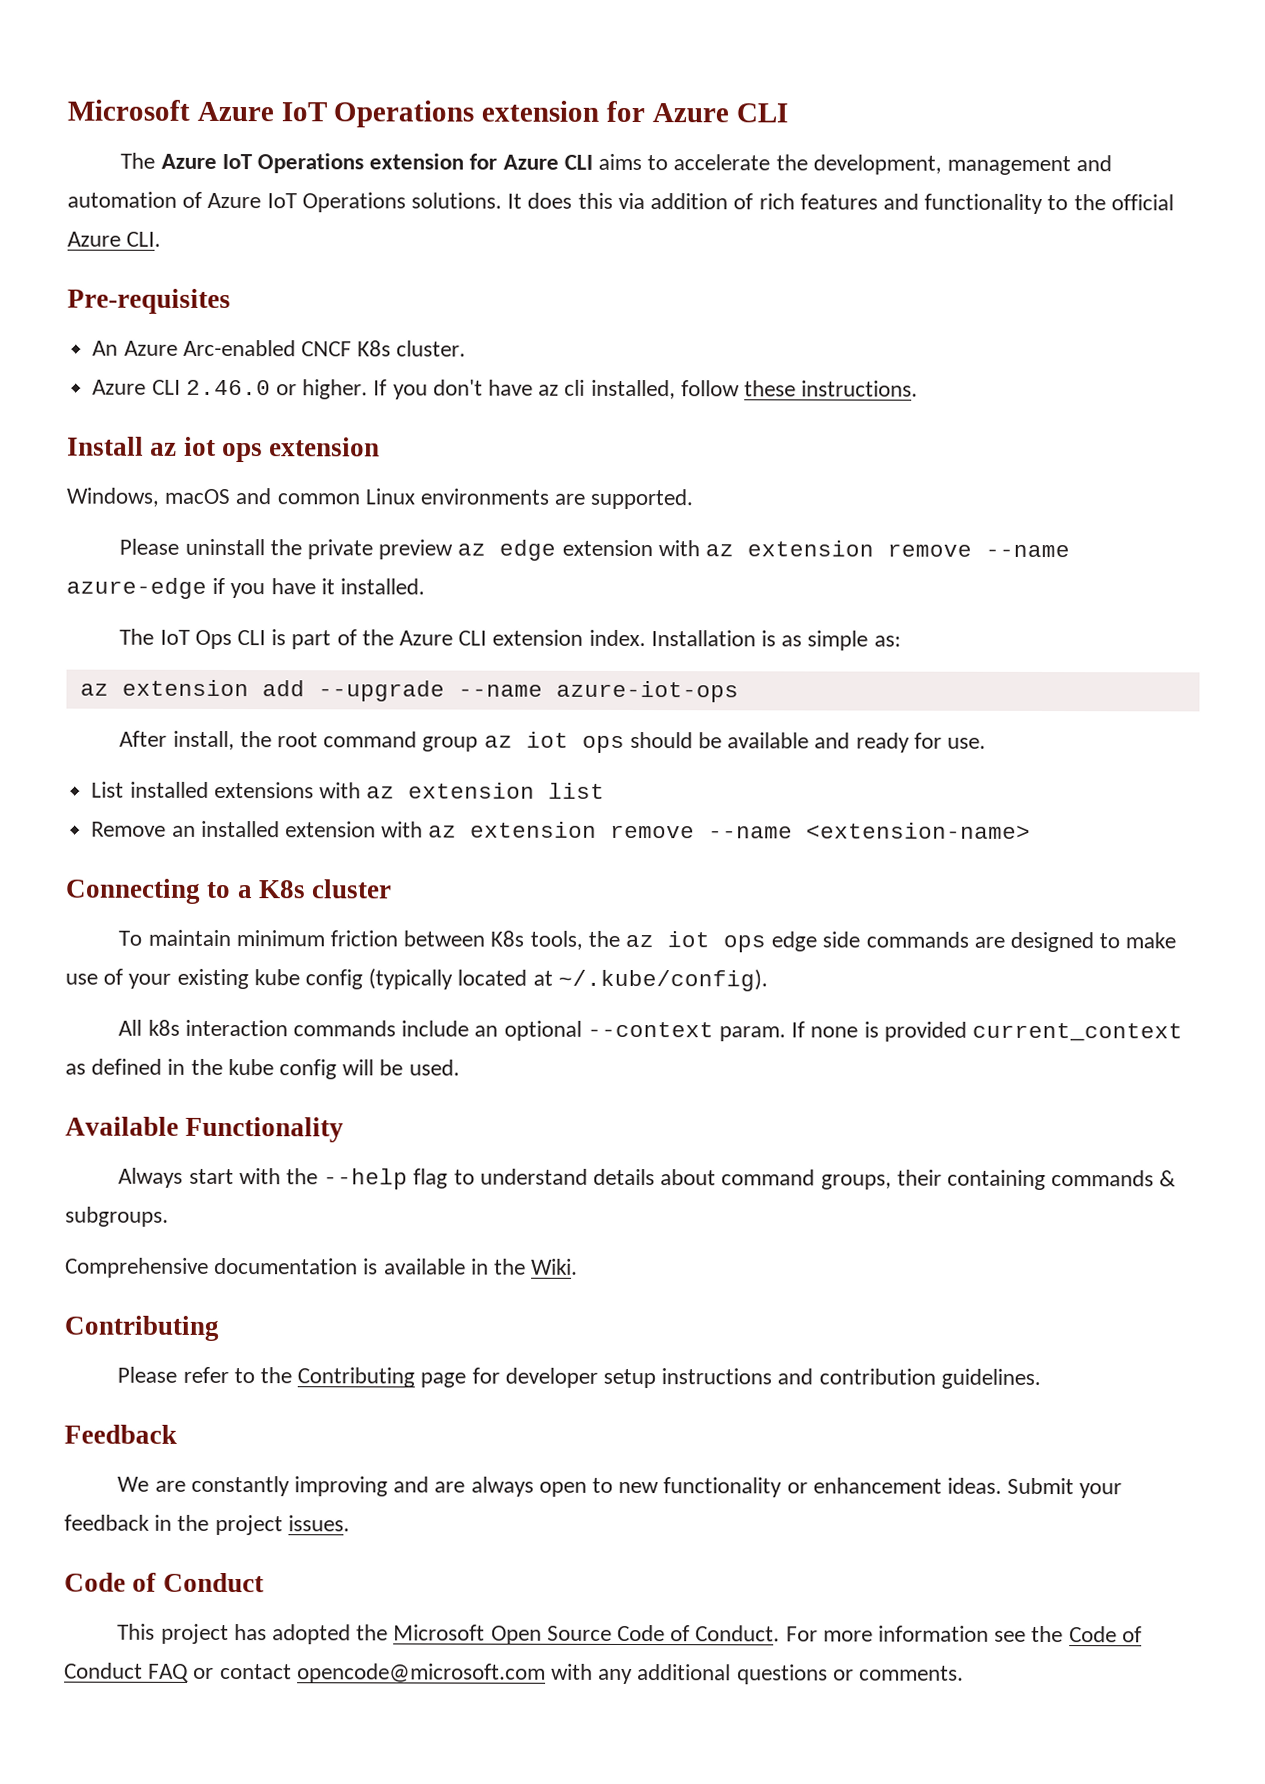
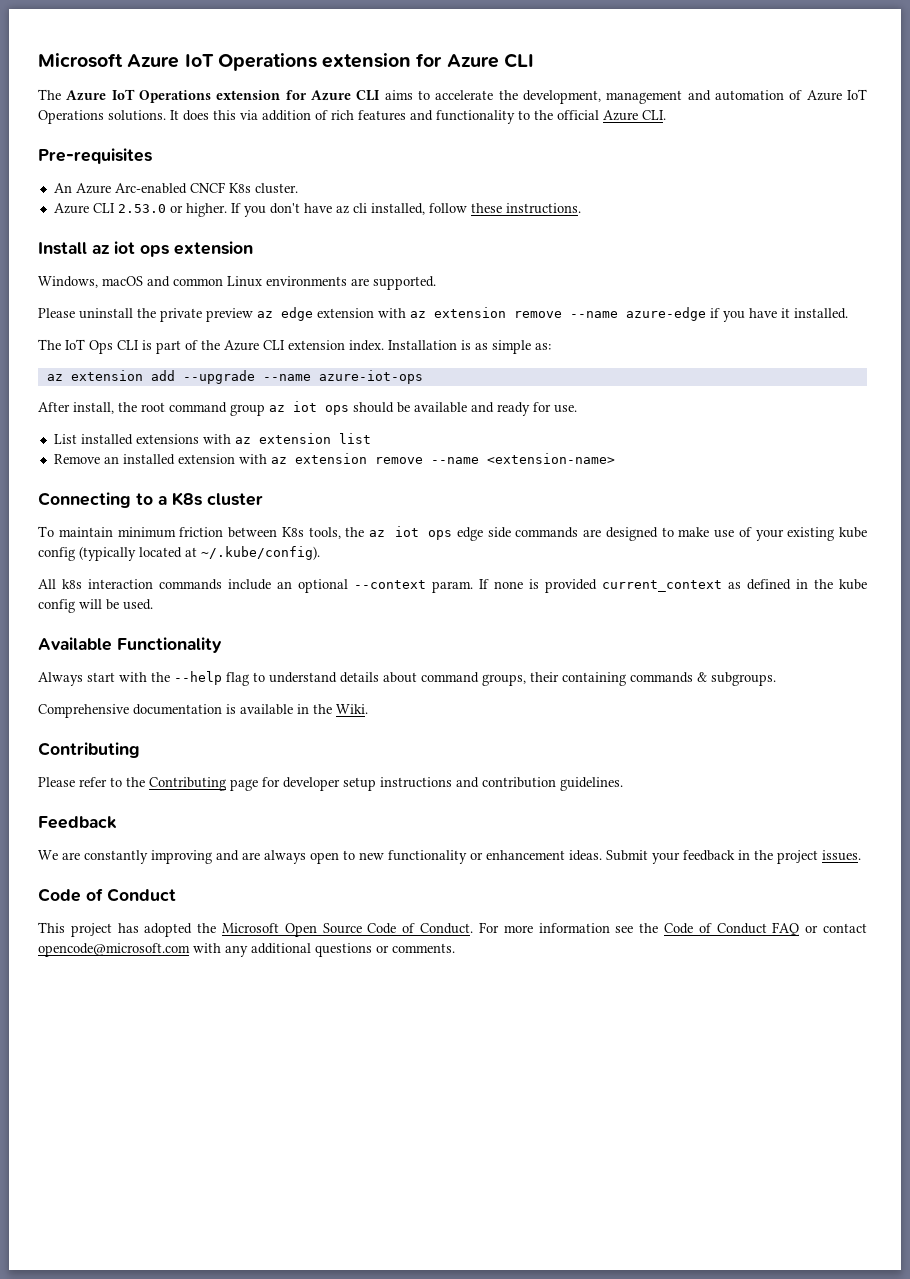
- Azure CLI 2.46.0 or higher.
+ Azure CLI 2.53.0 or higher.

